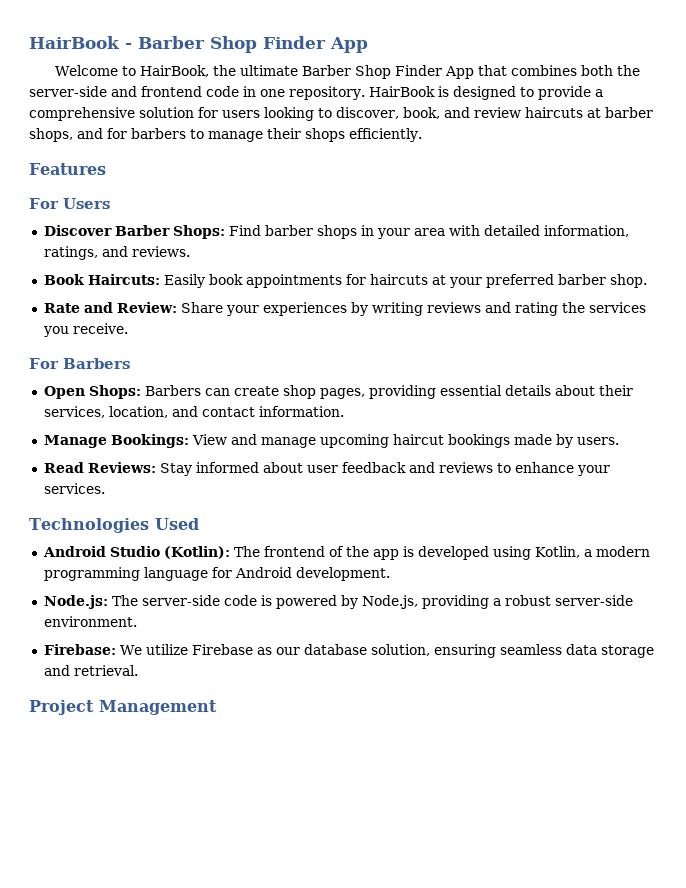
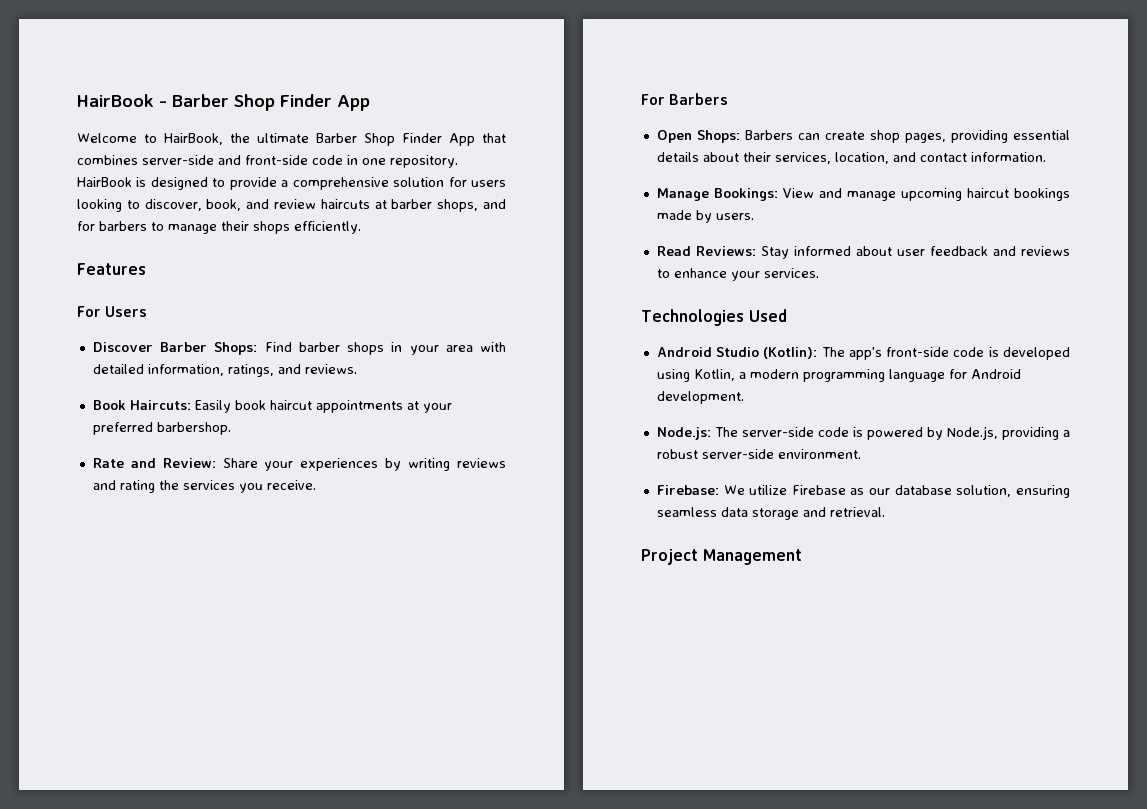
- Welcome to HairBook, the ultimate Barber Shop Finder App that combines both the server-side and frontend code in one repository.
+ Welcome to HairBook, the ultimate Barber Shop Finder App that combines server-side and front-side code in one repository.
- Book Haircuts: Easily book appointments for haircuts at your preferred barber shop.
+ Book Haircuts: Easily book haircut appointments at your preferred barbershop.
- Android Studio (Kotlin): The frontend of the app is developed using Kotlin, a modern programming language for Android development.
+ Android Studio (Kotlin): The app's front-side code is developed using Kotlin, a modern programming language for Android development.

